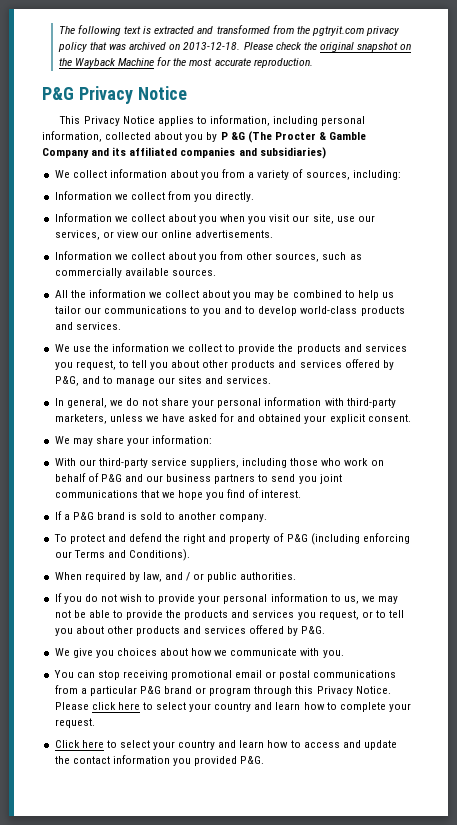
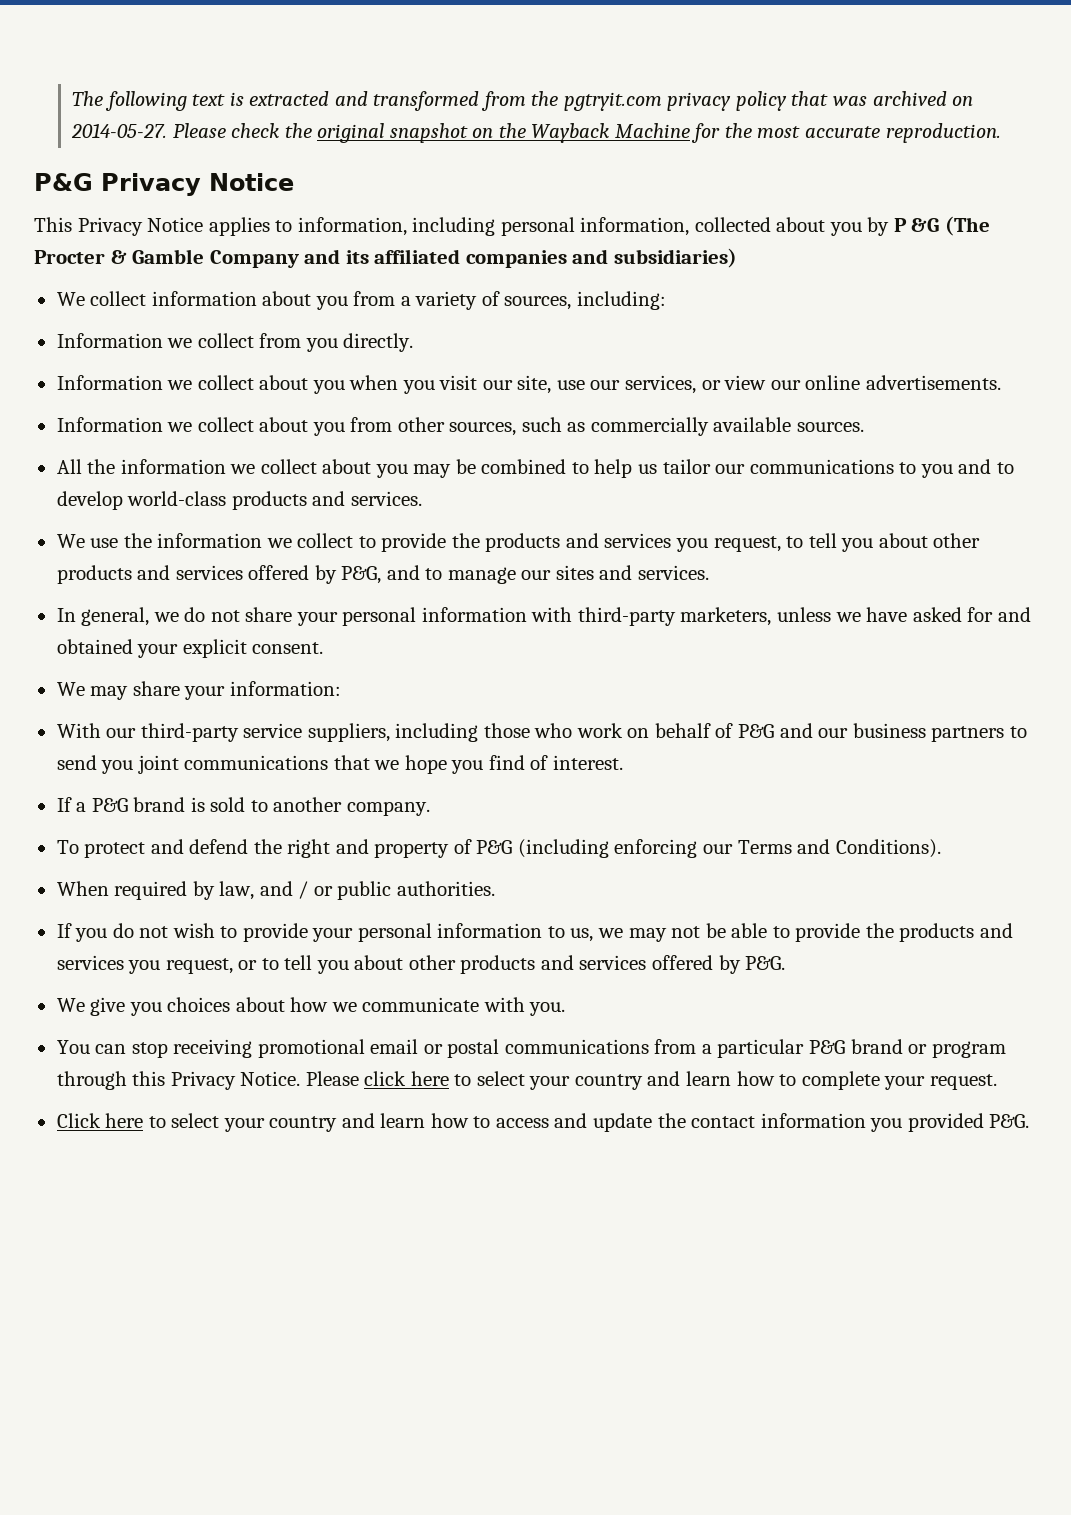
- The following text is extracted and transformed from the pgtryit.com privacy policy that was archived on 2013-12-18.
+ The following text is extracted and transformed from the pgtryit.com privacy policy that was archived on 2014-05-27.

